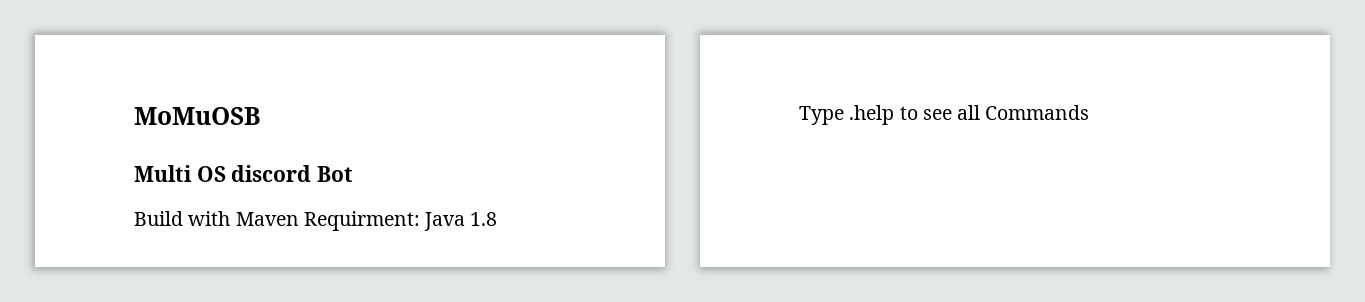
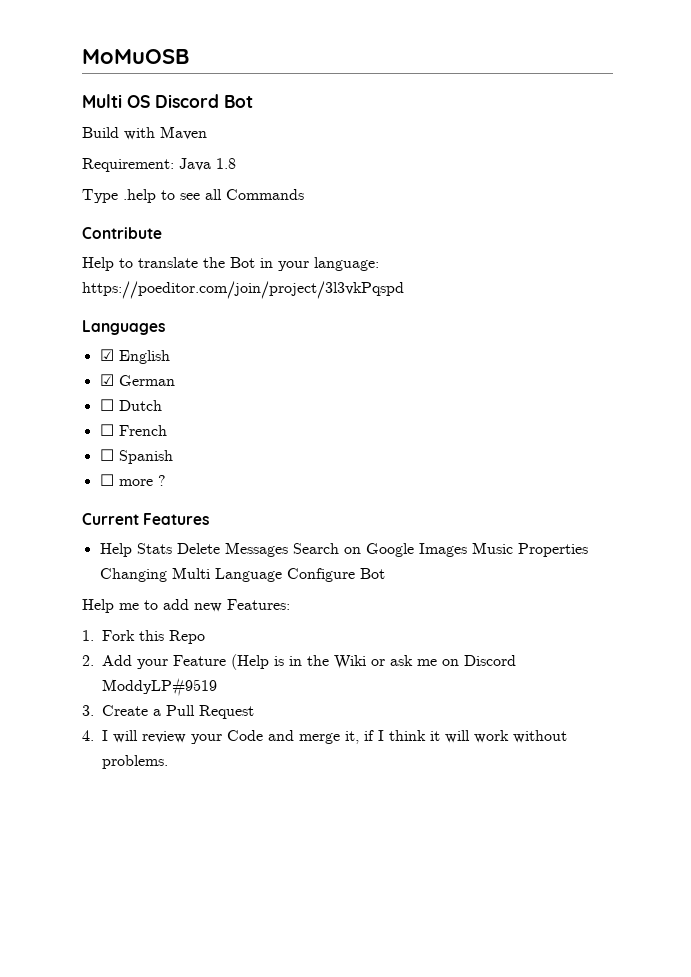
- Multi OS discord Bot
+ Multi OS Discord Bot
- Build with Maven Requirment: Java 1.8
+ Build with Maven
+ Requirement: Java 1.8
+ Contribute
+ Help to translate the Bot in your language: https://poeditor.com/join/project/3l3vkPqspd
+ Languages
+ ☑ English
+ ☑ German
+ ☐ Dutch
+ ☐ French
+ ☐ Spanish
+ ☐ more ?
+ Current Features
+ Help Stats Delete Messages Search on Google Images Music Properties Changing Multi Language Configure Bot
+ Help me to add new Features:
+ 1. Fork this Repo
+ 2. Add your Feature (Help is in the Wiki or ask me on Discord ModdyLP#9519
+ 3. Create a Pull Request
+ 4. I will review your Code and merge it, if I think it will work without problems.

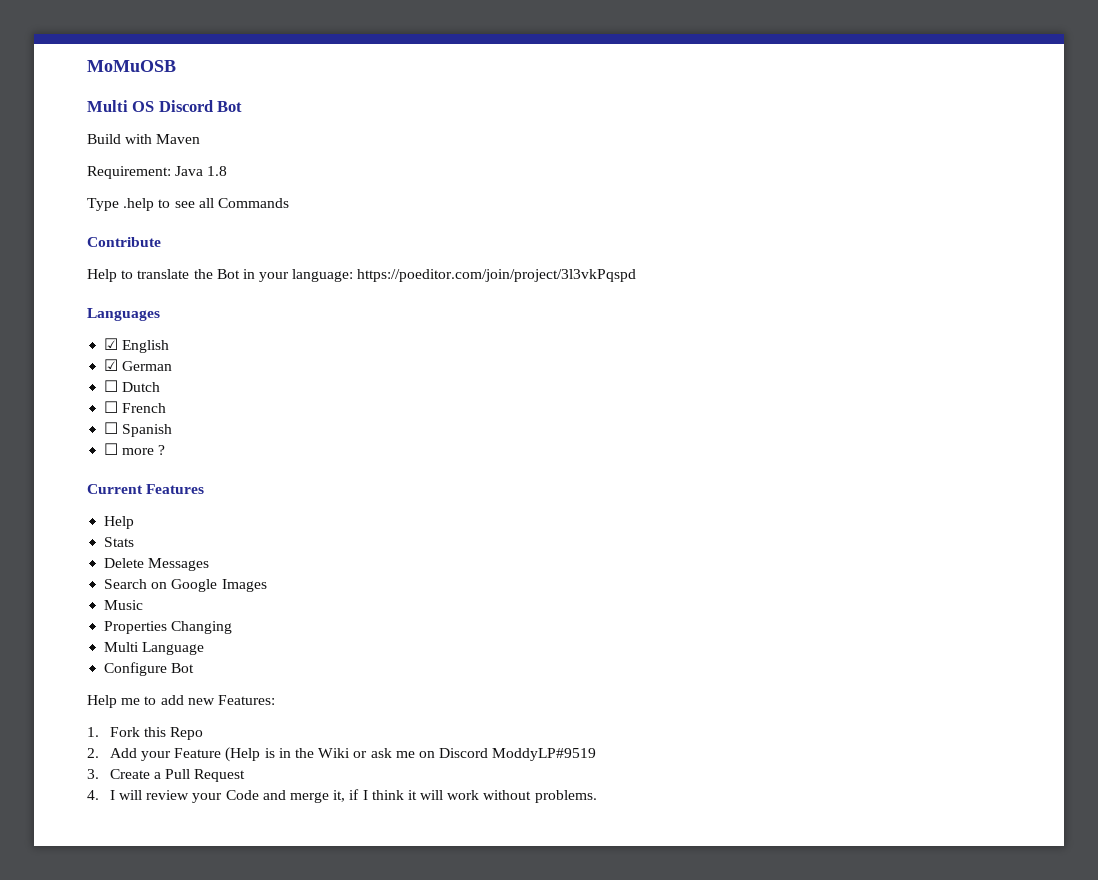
  Current Features
- Help Stats Delete Messages Search on Google Images Music Properties Changing Multi Language Configure Bot
+ Help
+ Stats
+ Delete Messages
+ Search on Google Images
+ Music
+ Properties Changing
+ Multi Language
+ Configure Bot

